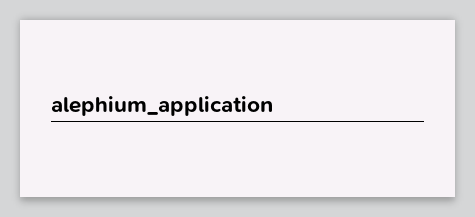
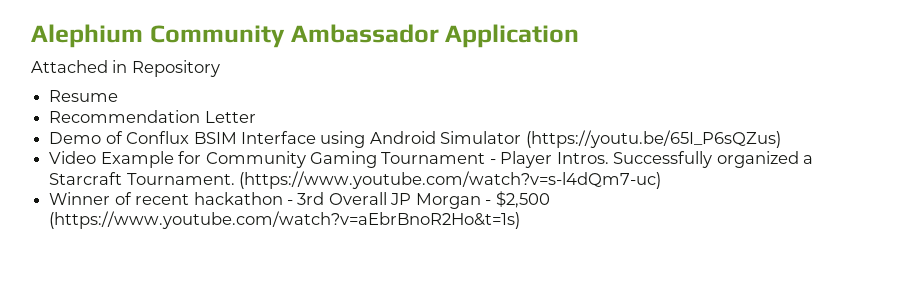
- alephium_application
+ Alephium Community Ambassador Application
+ Attached in Repository
+ Resume
+ Recommendation Letter
+ Demo of Conflux BSIM Interface using Android Simulator (https://youtu.be/65I_P6sQZus)
+ Video Example for Community Gaming Tournament - Player Intros. Successfully organized a Starcraft Tournament. (https://www.youtube.com/watch?v=s-l4dQm7-uc)
+ Winner of recent hackathon - 3rd Overall JP Morgan - $2,500 (https://www.youtube.com/watch?v=aEbrBnoR2Ho&t=1s)

